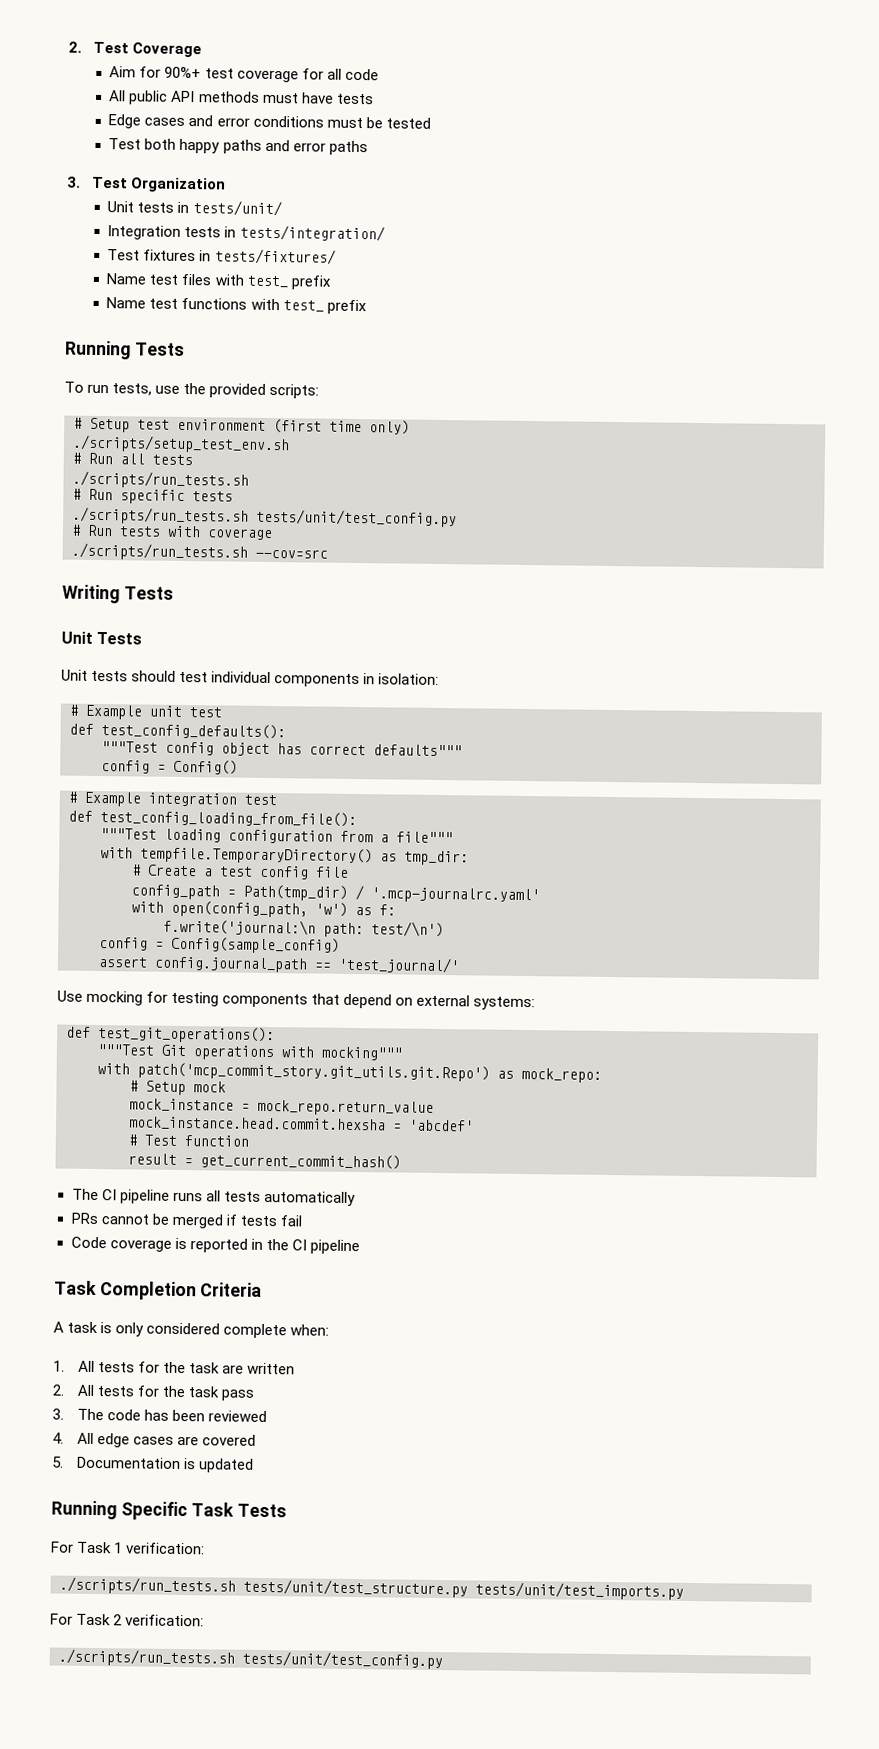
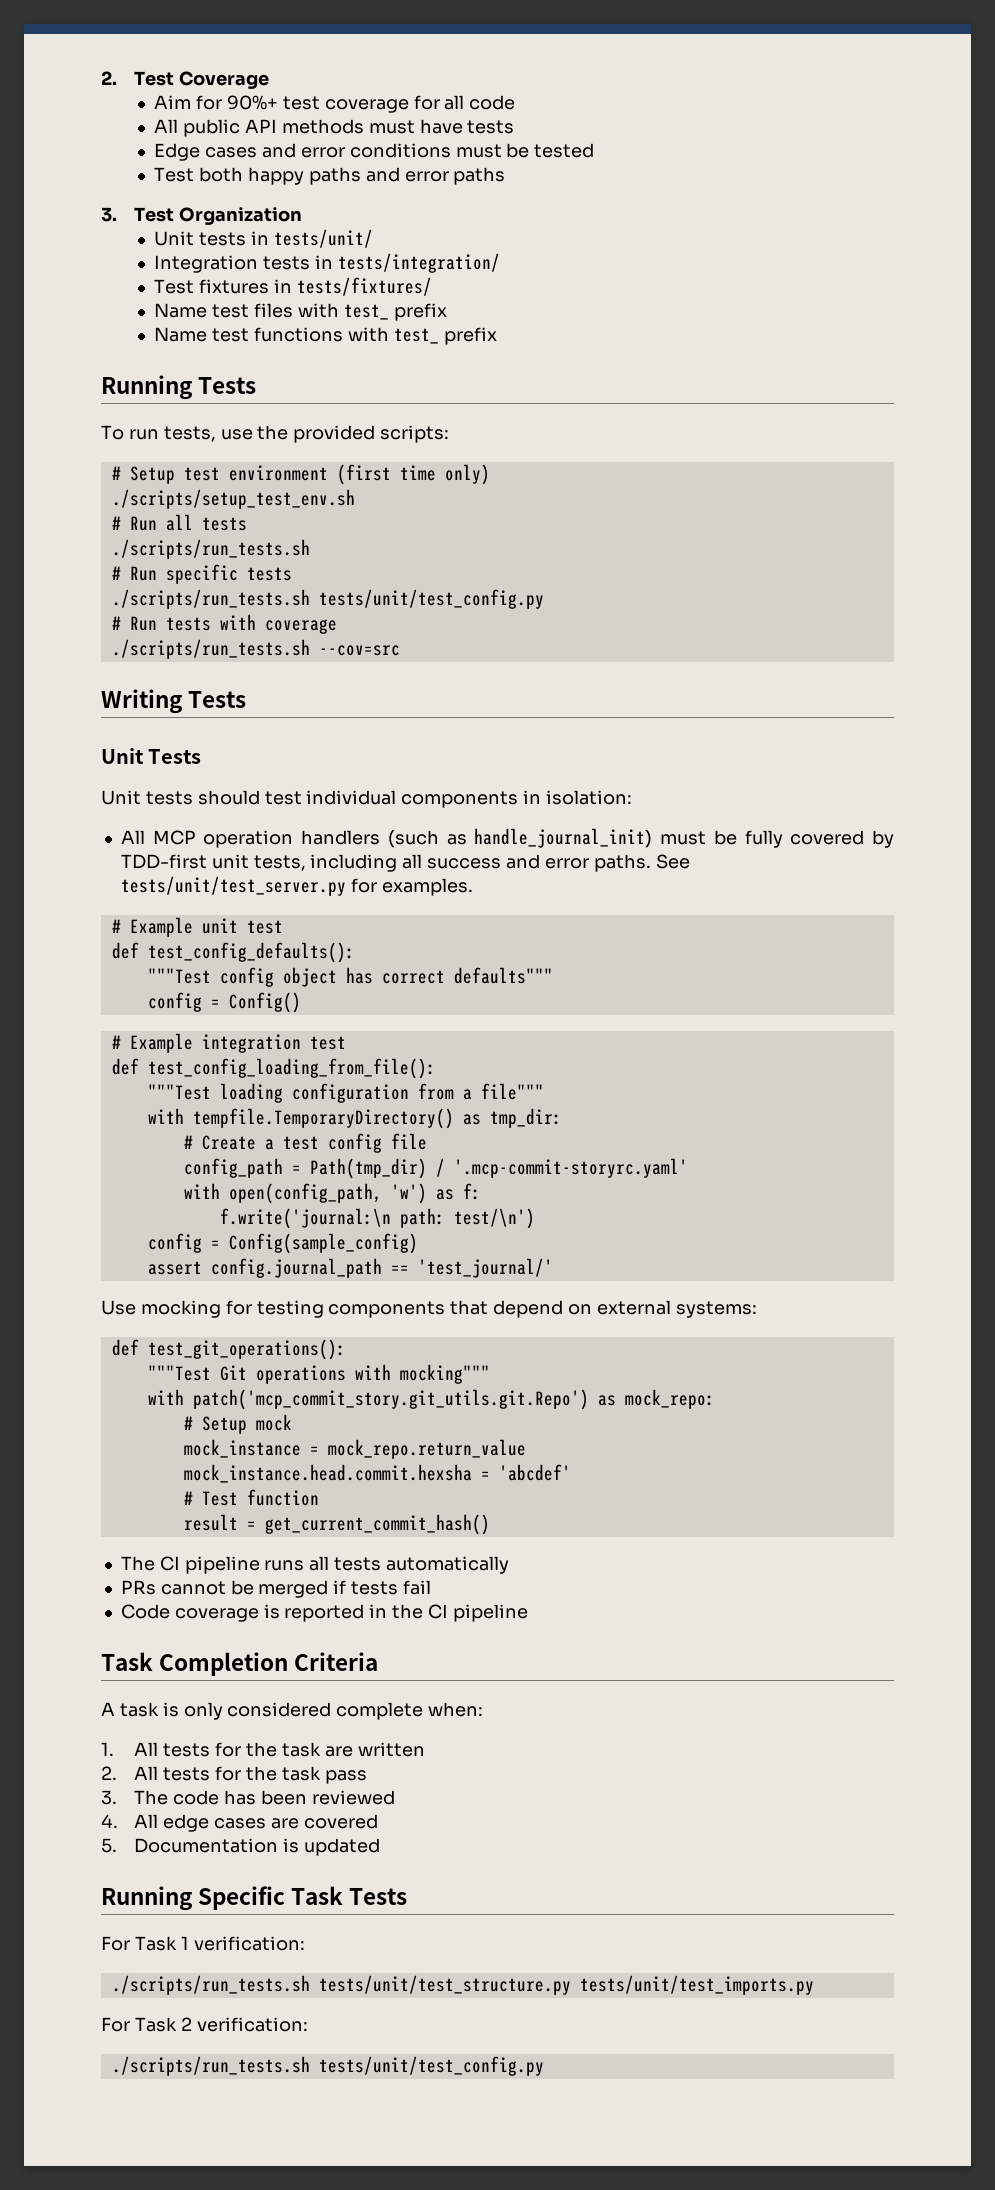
+ All MCP operation handlers (such as handle_journal_init) must be fully covered by TDD-first unit tests, including all success and error paths. See tests/unit/test_server.py for examples.
- config_path = Path(tmp_dir) / '.mcp-journalrc.yaml'
+ config_path = Path(tmp_dir) / '.mcp-commit-storyrc.yaml'

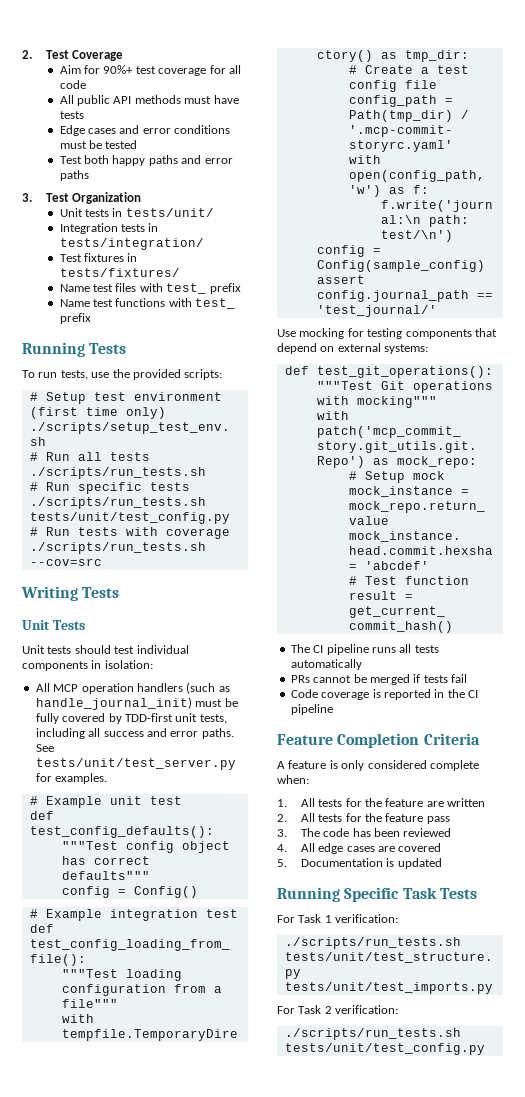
- Task Completion Criteria
+ Feature Completion Criteria
- A task is only considered complete when:
+ A feature is only considered complete when:
- 1. All tests for the task are written
+ 1. All tests for the feature are written
- 2. All tests for the task pass
+ 2. All tests for the feature pass

